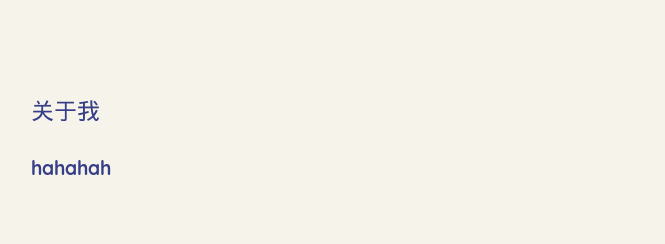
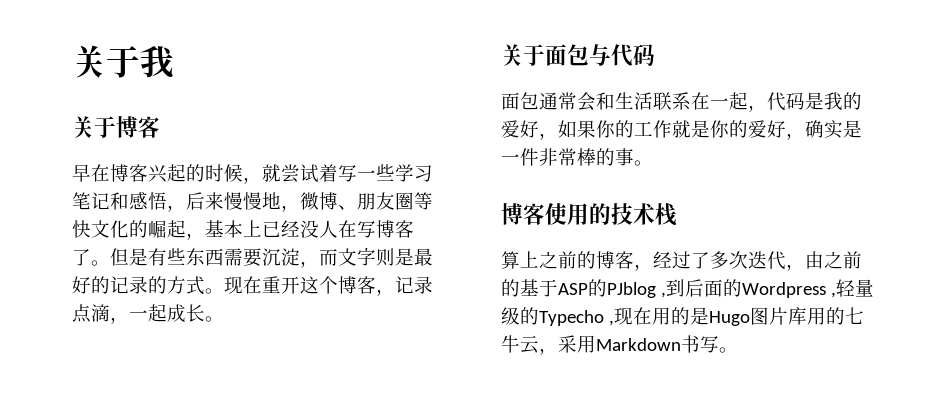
- hahahah
+ 关于博客
+ 早在博客兴起的时候，就尝试着写一些学习笔记和感悟，后来慢慢地，微博、朋友圈等快文化的崛起，基本上已经没人在写博客了。但是有些东西需要沉淀，而文字则是最好的记录的方式。现在重开这个博客，记录点滴，一起成长。
+ 关于面包与代码
+ 面包通常会和生活联系在一起，代码是我的爱好，如果你的工作就是你的爱好，确实是一件非常棒的事。
+ 博客使用的技术栈
+ 算上之前的博客，经过了多次迭代，由之前的基于ASP的PJblog ,到后面的Wordpress ,轻量级的Typecho ,现在用的是Hugo图片库用的七牛云，采用Markdown书写。

